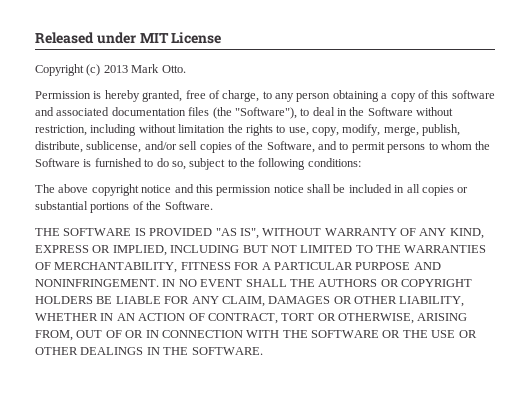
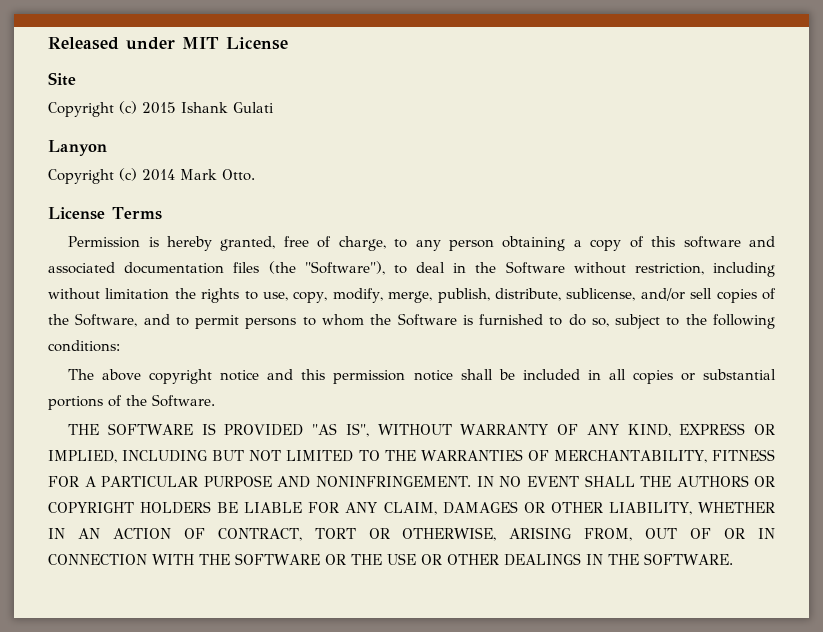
- Copyright (c) 2013 Mark Otto.
+ Site
+ Copyright (c) 2015 Ishank Gulati
+ Lanyon
+ Copyright (c) 2014 Mark Otto.
+ License Terms

